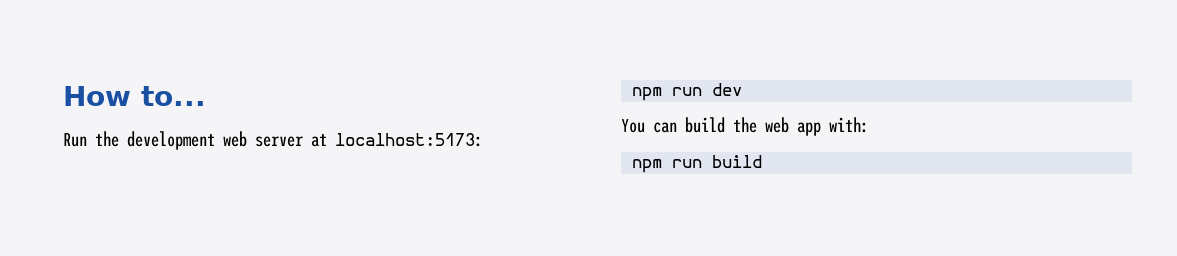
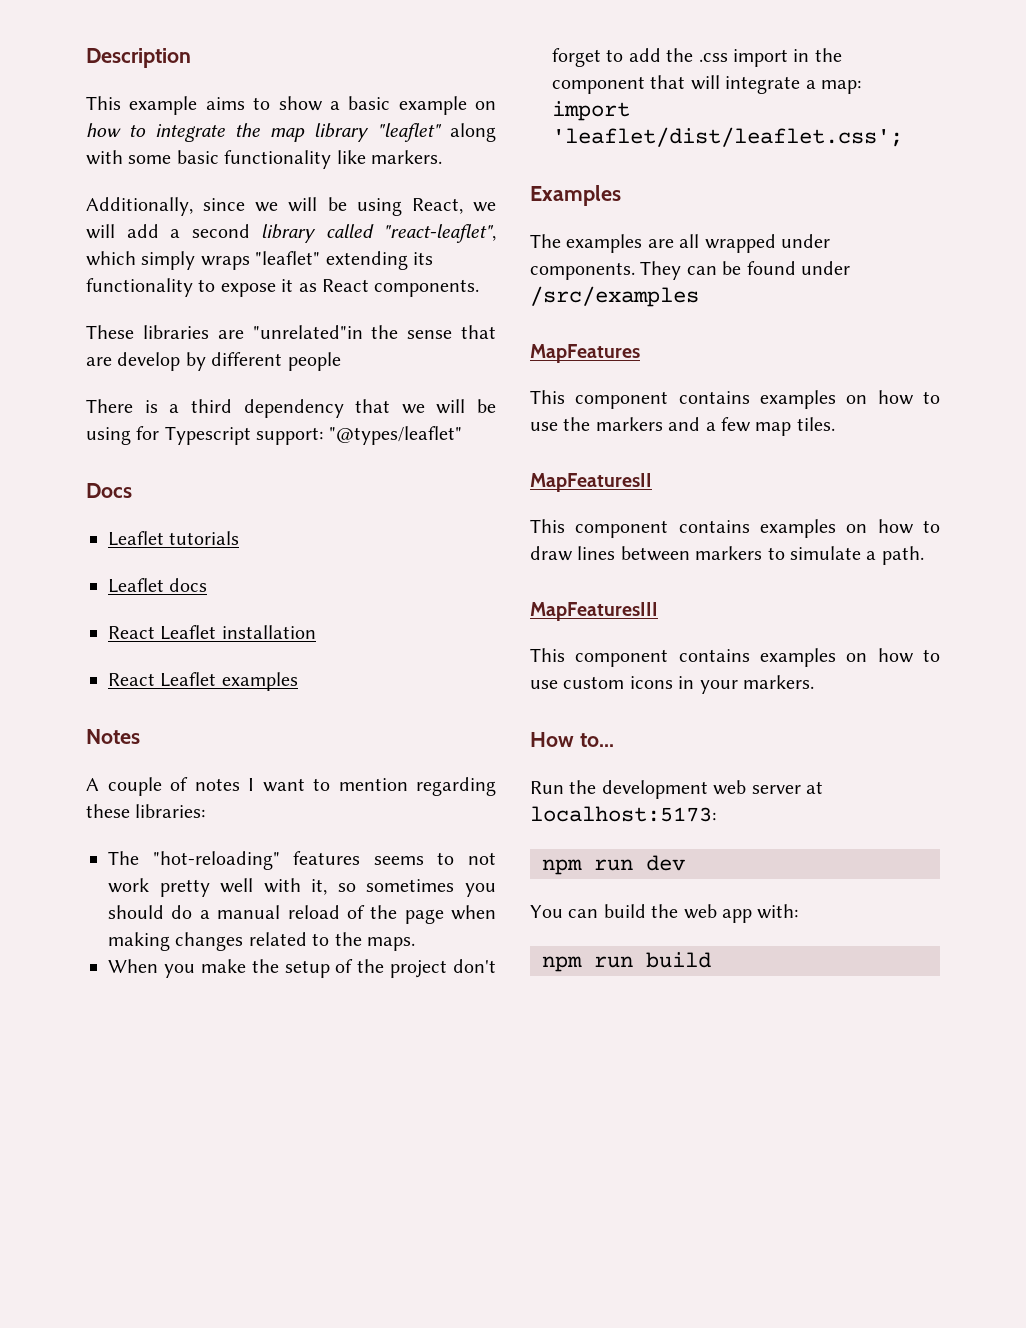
+ Description
+ This example aims to show a basic example on how to integrate the map library "leaflet" along with some basic functionality like markers.
+ Additionally, since we will be using React, we will add a second library called "react-leaflet", which simply wraps "leaflet" extending its functionality to expose it as React components.
+ These libraries are "unrelated"in the sense that are develop by different people
+ There is a third dependency that we will be using for Typescript support: "@types/leaflet"
+ Docs
+ Leaflet tutorials
+ Leaflet docs
+ React Leaflet installation
+ React Leaflet examples
+ Notes
+ A couple of notes I want to mention regarding these libraries:
+ The "hot-reloading" features seems to not work pretty well with it, so sometimes you should do a manual reload of the page when making changes related to the maps.
+ When you make the setup of the project don't forget to add the .css import in the component that will integrate a map: import 'leaflet/dist/leaflet.css';
+ Examples
+ The examples are all wrapped under components. They can be found under /src/examples
+ MapFeatures
+ This component contains examples on how to use the markers and a few map tiles.
+ MapFeaturesII
+ This component contains examples on how to draw lines between markers to simulate a path.
+ MapFeaturesIII
+ This component contains examples on how to use custom icons in your markers.

